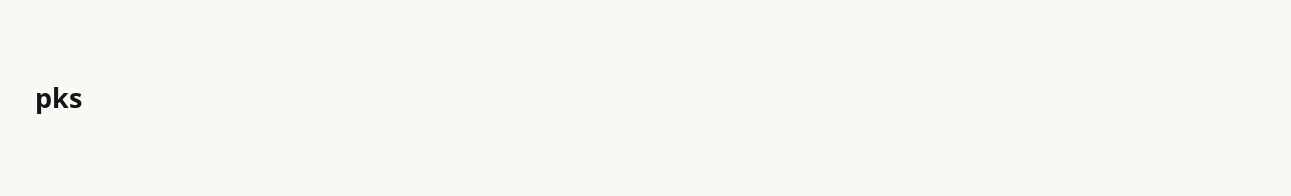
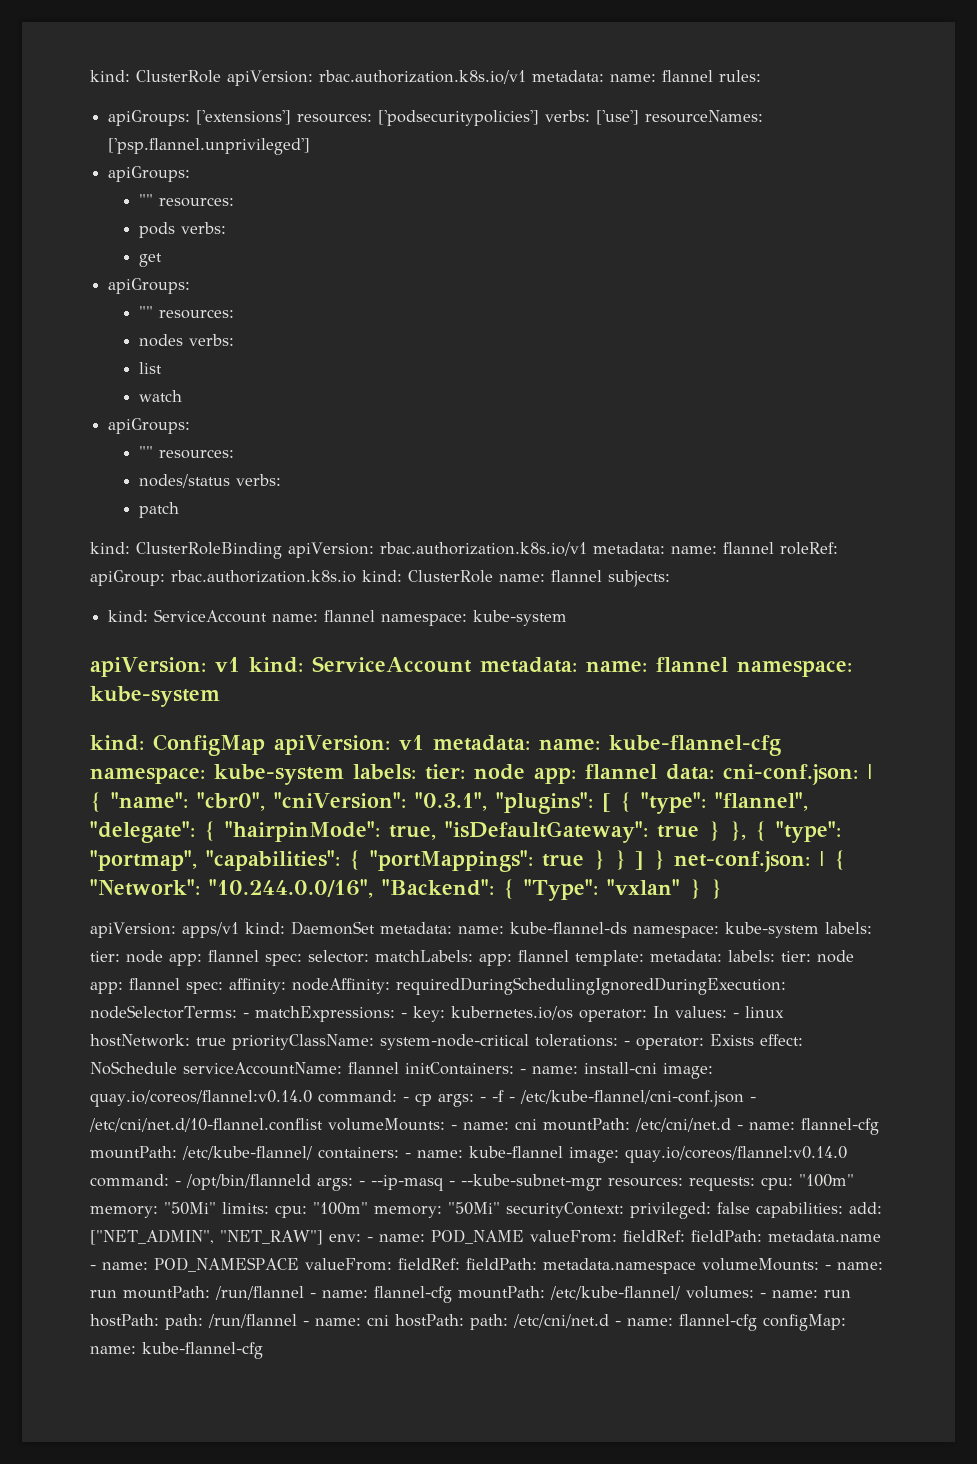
- pks
+ kind: ClusterRole apiVersion: rbac.authorization.k8s.io/v1 metadata: name: flannel rules:
+ apiGroups: ['extensions'] resources: ['podsecuritypolicies'] verbs: ['use'] resourceNames: ['psp.flannel.unprivileged']
+ apiGroups:
+ "" resources:
+ pods verbs:
+ get
+ apiGroups:
+ "" resources:
+ nodes verbs:
+ list
+ watch
+ apiGroups:
+ "" resources:
+ nodes/status verbs:
+ patch
+ kind: ClusterRoleBinding apiVersion: rbac.authorization.k8s.io/v1 metadata: name: flannel roleRef: apiGroup: rbac.authorization.k8s.io kind: ClusterRole name: flannel subjects:
+ kind: ServiceAccount name: flannel namespace: kube-system
+ apiVersion: v1 kind: ServiceAccount metadata: name: flannel namespace: kube-system
+ kind: ConfigMap apiVersion: v1 metadata: name: kube-flannel-cfg namespace: kube-system labels: tier: node app: flannel data: cni-conf.json: | { "name": "cbr0", "cniVersion": "0.3.1", "plugins": [ { "type": "flannel", "delegate": { "hairpinMode": true, "isDefaultGateway": true } }, { "type": "portmap", "capabilities": { "portMappings": true } } ] } net-conf.json: | { "Network": "10.244.0.0/16", "Backend": { "Type": "vxlan" } }
+ apiVersion: apps/v1 kind: DaemonSet metadata: name: kube-flannel-ds namespace: kube-system labels: tier: node app: flannel spec: selector: matchLabels: app: flannel template: metadata: labels: tier: node app: flannel spec: affinity: nodeAffinity: requiredDuringSchedulingIgnoredDuringExecution: nodeSelectorTerms: - matchExpressions: - key: kubernetes.io/os operator: In values: - linux hostNetwork: true priorityClassName: system-node-critical tolerations: - operator: Exists effect: NoSchedule serviceAccountName: flannel initContainers: - name: install-cni image: quay.io/coreos/flannel:v0.14.0 command: - cp args: - -f - /etc/kube-flannel/cni-conf.json - /etc/cni/net.d/10-flannel.conflist volumeMounts: - name: cni mountPath: /etc/cni/net.d - name: flannel-cfg mountPath: /etc/kube-flannel/ containers: - name: kube-flannel image: quay.io/coreos/flannel:v0.14.0 command: - /opt/bin/flanneld args: - --ip-masq - --kube-subnet-mgr resources: requests: cpu: "100m" memory: "50Mi" limits: cpu: "100m" memory: "50Mi" securityContext: privileged: false capabilities: add: ["NET_ADMIN", "NET_RAW"] env: - name: POD_NAME valueFrom: fieldRef: fieldPath: metadata.name - name: POD_NAMESPACE valueFrom: fieldRef: fieldPath: metadata.namespace volumeMounts: - name: run mountPath: /run/flannel - name: flannel-cfg mountPath: /etc/kube-flannel/ volumes: - name: run hostPath: path: /run/flannel - name: cni hostPath: path: /etc/cni/net.d - name: flannel-cfg configMap: name: kube-flannel-cfg

